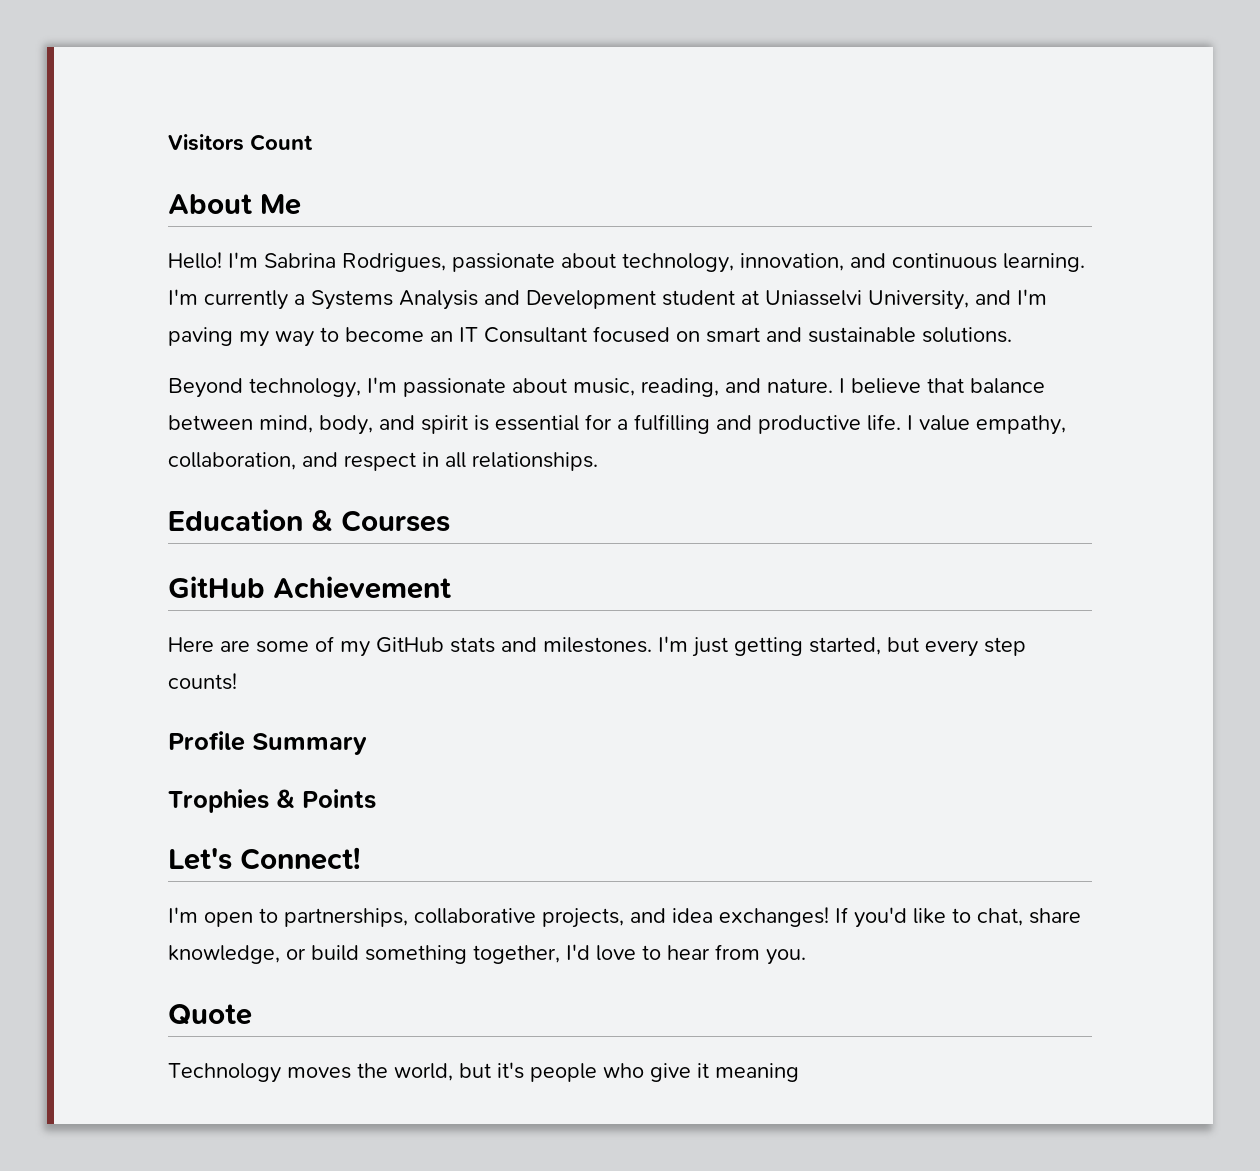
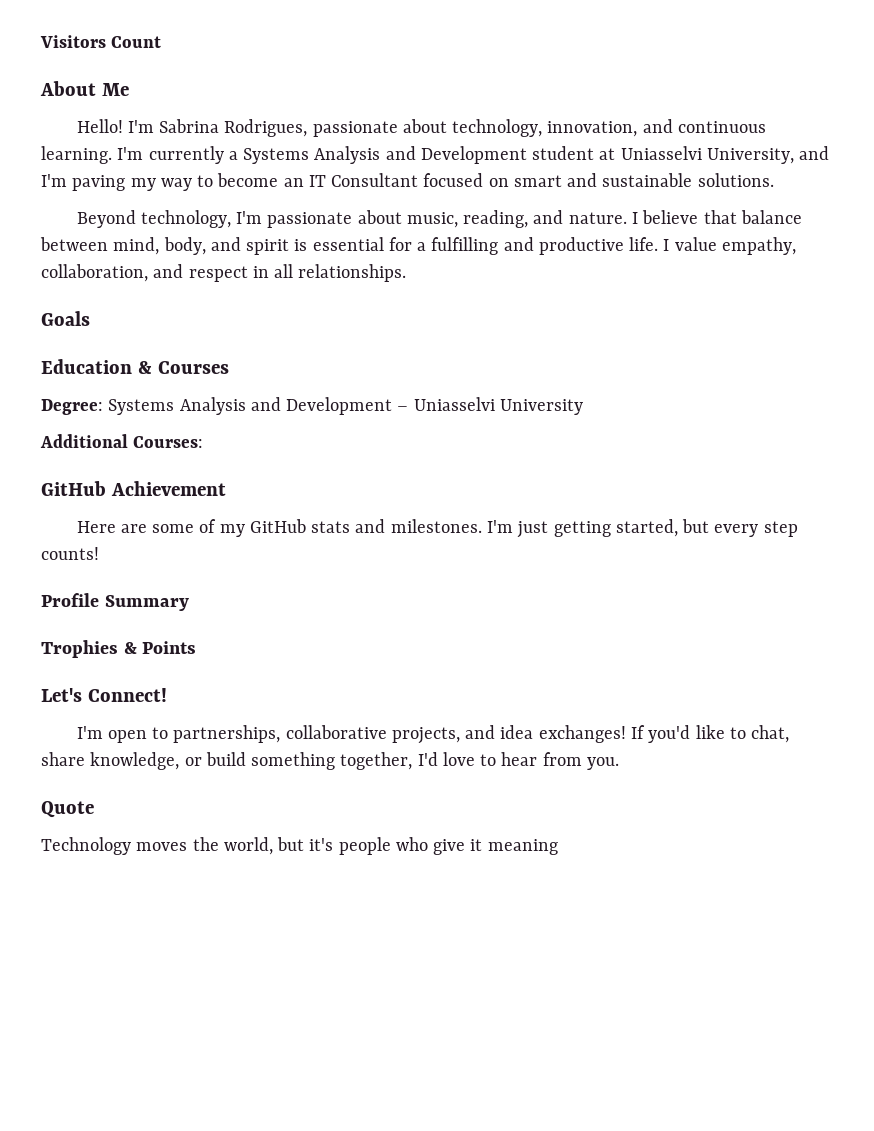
+ Goals
+ Degree: Systems Analysis and Development – Uniasselvi University
+ Additional Courses:

